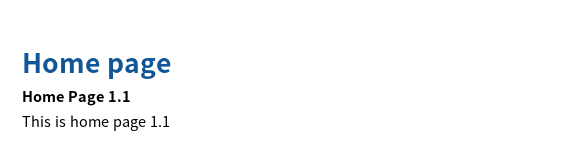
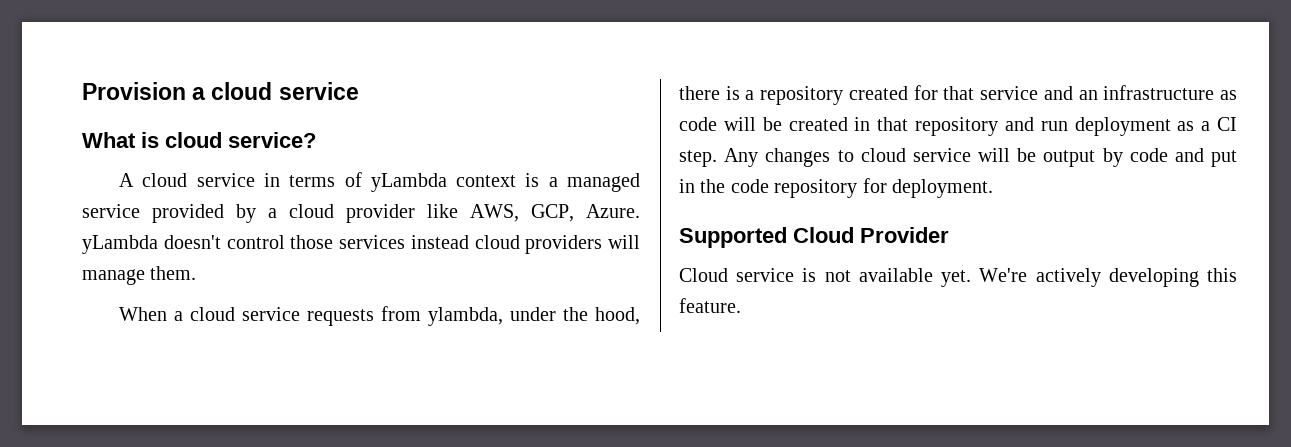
- Home page
- Home Page 1.1
- This is home page 1.1
+ Provision a cloud service
+ What is cloud service?
+ A cloud service in terms of yLambda context is a managed service provided by a cloud provider like AWS, GCP, Azure. yLambda doesn't control those services instead cloud providers will manage them.
+ When a cloud service requests from ylambda, under the hood, there is a repository created for that service and an infrastructure as code will be created in that repository and run deployment as a CI step. Any changes to cloud service will be output by code and put in the code repository for deployment.
+ Supported Cloud Provider
+ Cloud service is not available yet. We're actively developing this feature.

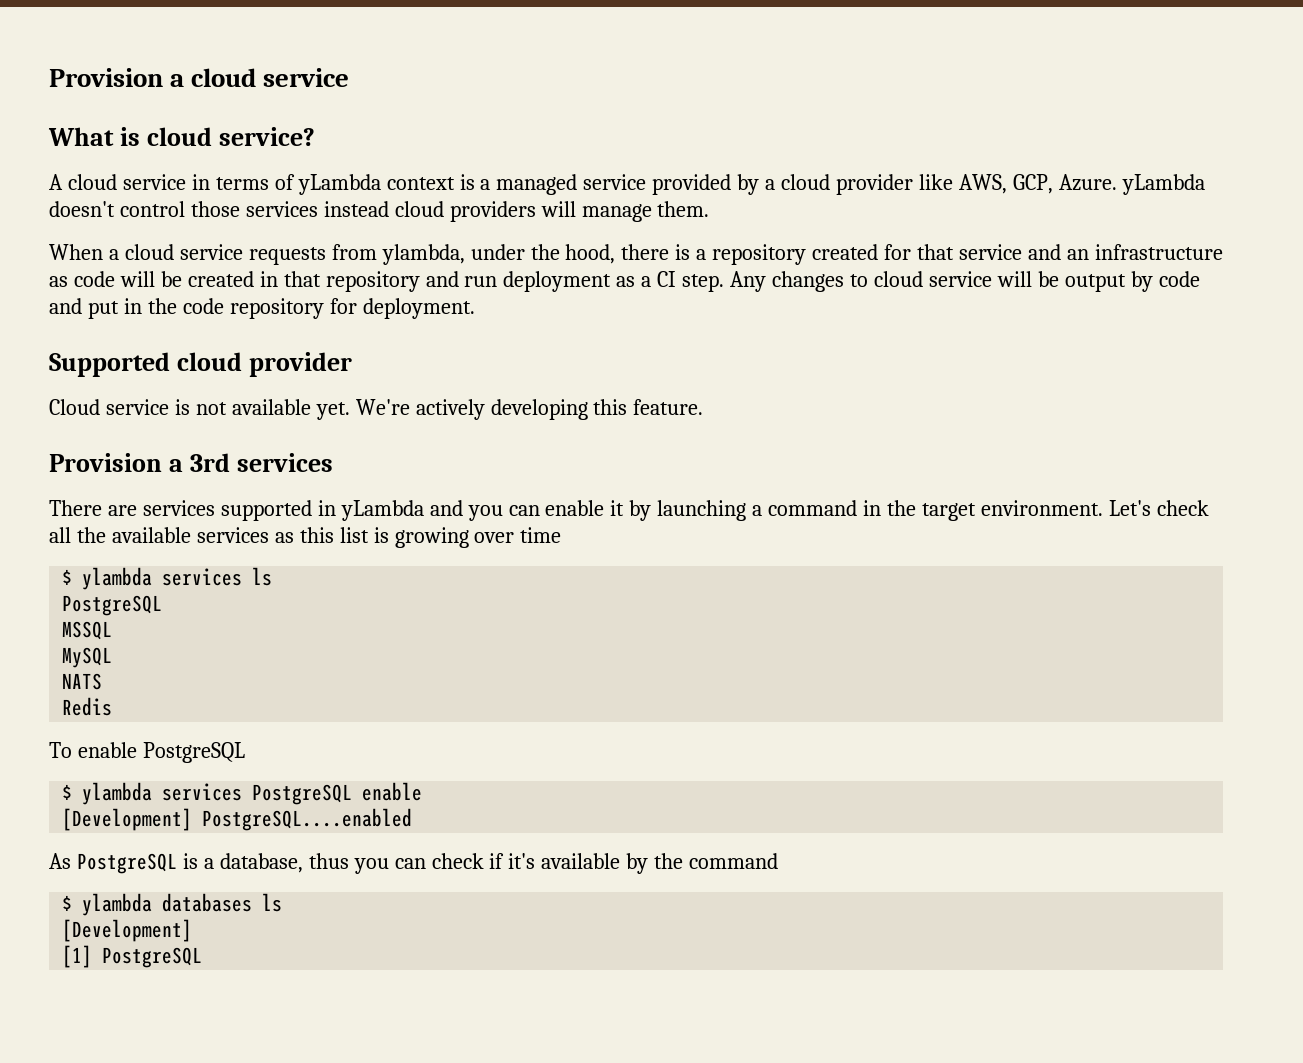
- Supported Cloud Provider
+ Supported cloud provider
+ Provision a 3rd services
+ There are services supported in yLambda and you can enable it by launching a command in the target environment. Let's check all the available services as this list is growing over time
+ $ ylambda services ls
+ PostgreSQL
+ MSSQL
+ MySQL
+ NATS
+ Redis
+ To enable PostgreSQL
+ $ ylambda services PostgreSQL enable
+ [Development] PostgreSQL....enabled
+ As PostgreSQL is a database, thus you can check if it's available by the command
+ $ ylambda databases ls
+ [Development]
+ [1] PostgreSQL

